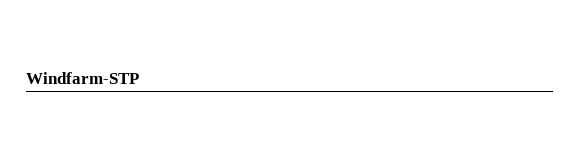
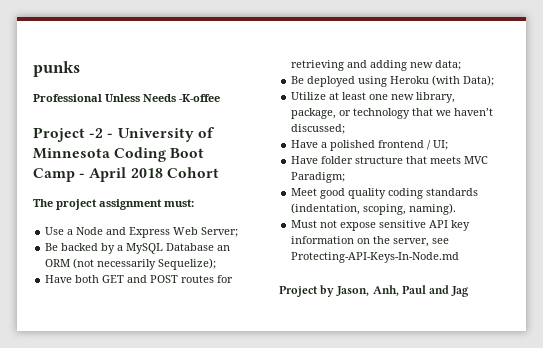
- Windfarm-STP
+ punks
+ Professional Unless Needs -K-offee
+ Project -2 - University of Minnesota Coding Boot Camp - April 2018 Cohort
+ The project assignment must:
+ Use a Node and Express Web Server;
+ Be backed by a MySQL Database an ORM (not necessarily Sequelize);
+ Have both GET and POST routes for retrieving and adding new data;
+ Be deployed using Heroku (with Data);
+ Utilize at least one new library, package, or technology that we haven’t discussed;
+ Have a polished frontend / UI;
+ Have folder structure that meets MVC Paradigm;
+ Meet good quality coding standards (indentation, scoping, naming).
+ Must not expose sensitive API key information on the server, see Protecting-API-Keys-In-Node.md
+ Project by Jason, Anh, Paul and Jag

